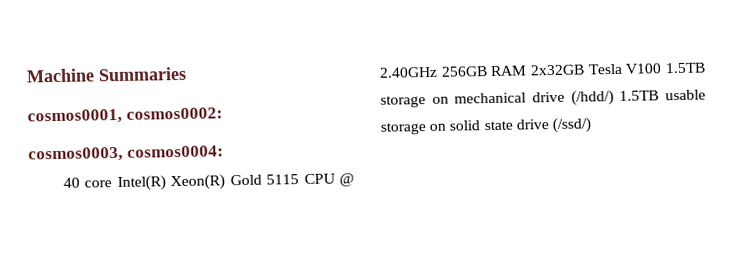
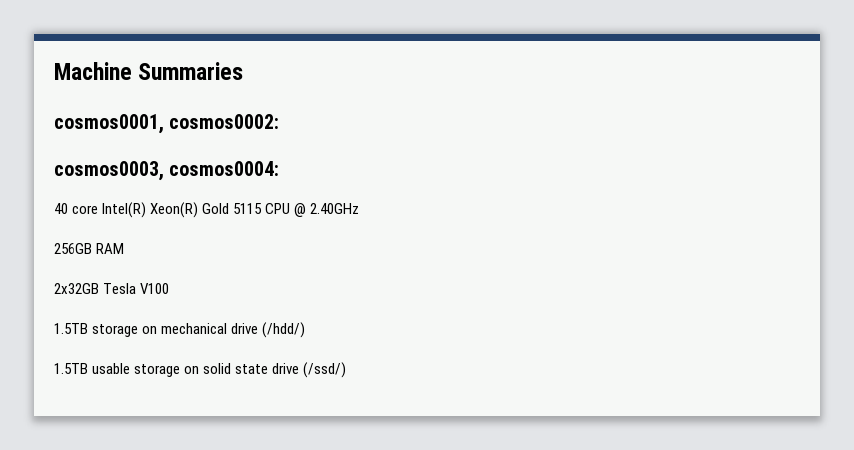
- 40 core Intel(R) Xeon(R) Gold 5115 CPU @ 2.40GHz 256GB RAM 2x32GB Tesla V100 1.5TB storage on mechanical drive (/hdd/) 1.5TB usable storage on solid state drive (/ssd/)
+ 40 core Intel(R) Xeon(R) Gold 5115 CPU @ 2.40GHz
+ 256GB RAM
+ 2x32GB Tesla V100
+ 1.5TB storage on mechanical drive (/hdd/)
+ 1.5TB usable storage on solid state drive (/ssd/)

